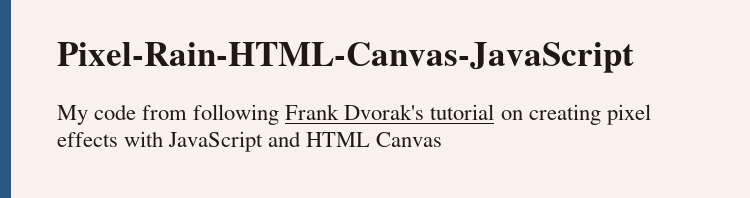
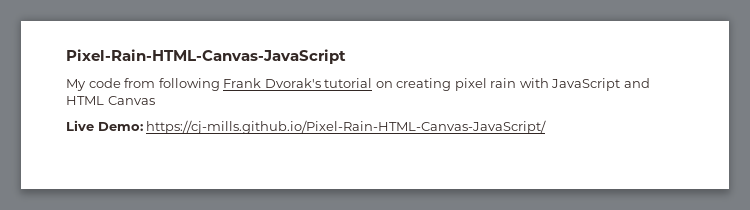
- My code from following Frank Dvorak's tutorial on creating pixel effects with JavaScript and HTML Canvas
+ My code from following Frank Dvorak's tutorial on creating pixel rain with JavaScript and HTML Canvas
+ Live Demo: https://cj-mills.github.io/Pixel-Rain-HTML-Canvas-JavaScript/

